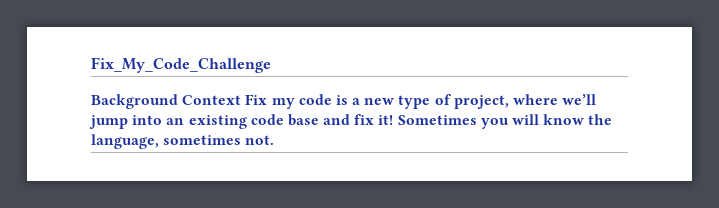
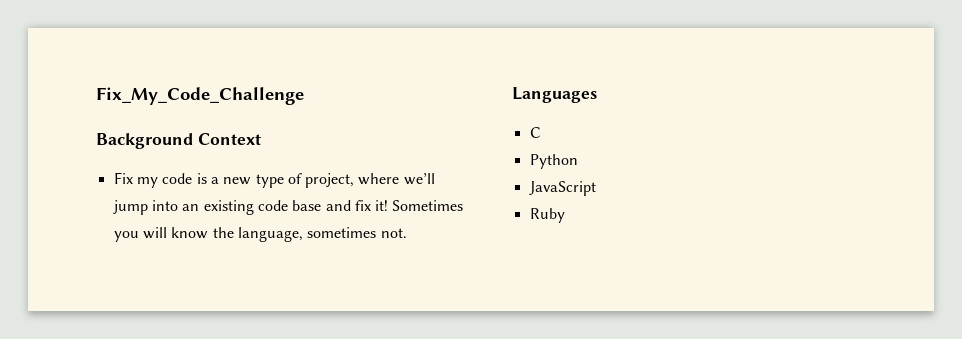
- Background Context Fix my code is a new type of project, where we’ll jump into an existing code base and fix it!
+ Background Context
+ Fix my code is a new type of project, where we’ll jump into an existing code base and fix it!
+ Languages
+ C
+ Python
+ JavaScript
+ Ruby

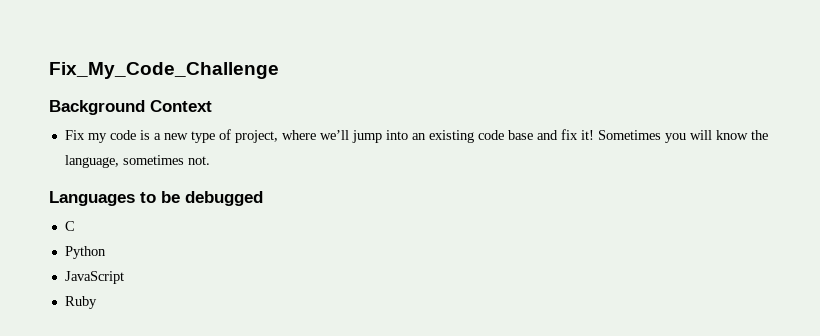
- Languages
+ Languages to be debugged

